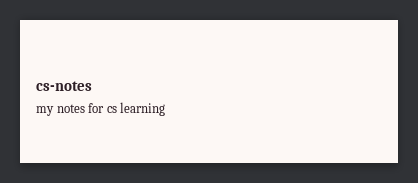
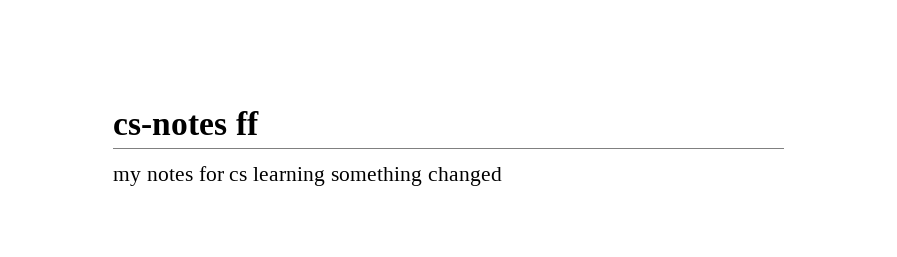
- cs-notes
+ cs-notes ff
- my notes for cs learning
+ my notes for cs learning something changed

